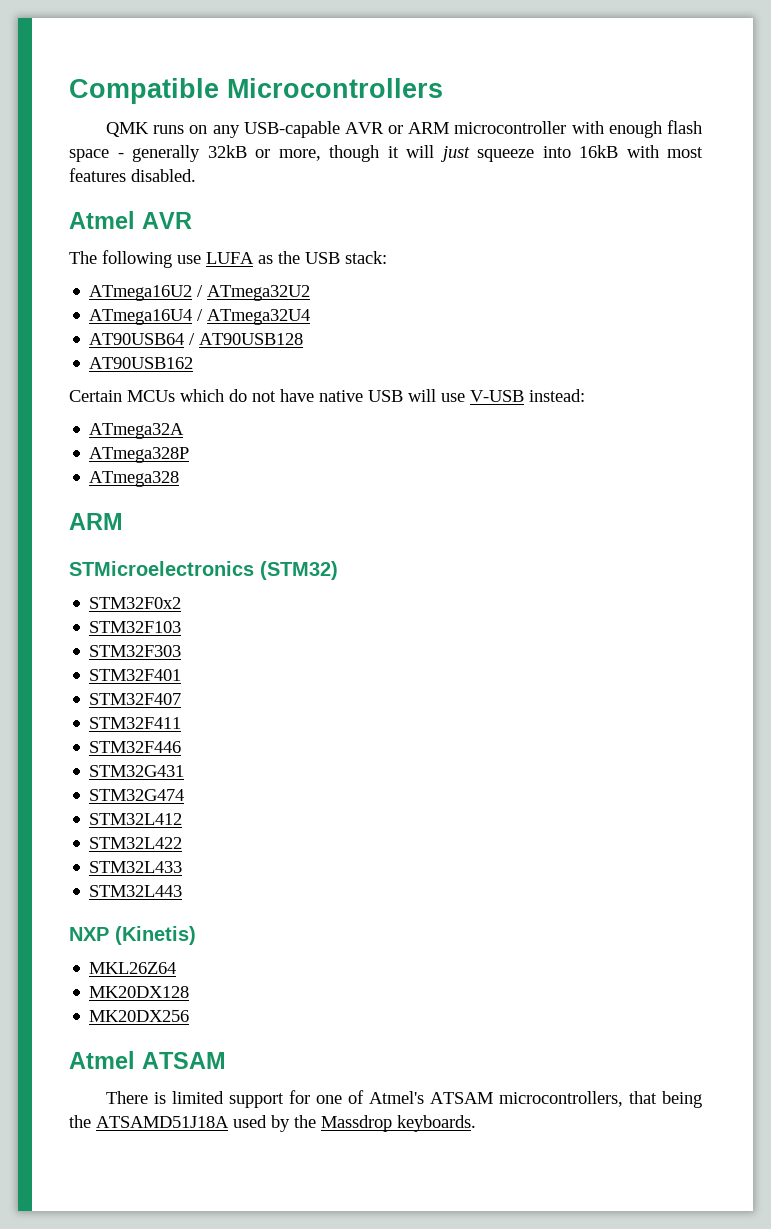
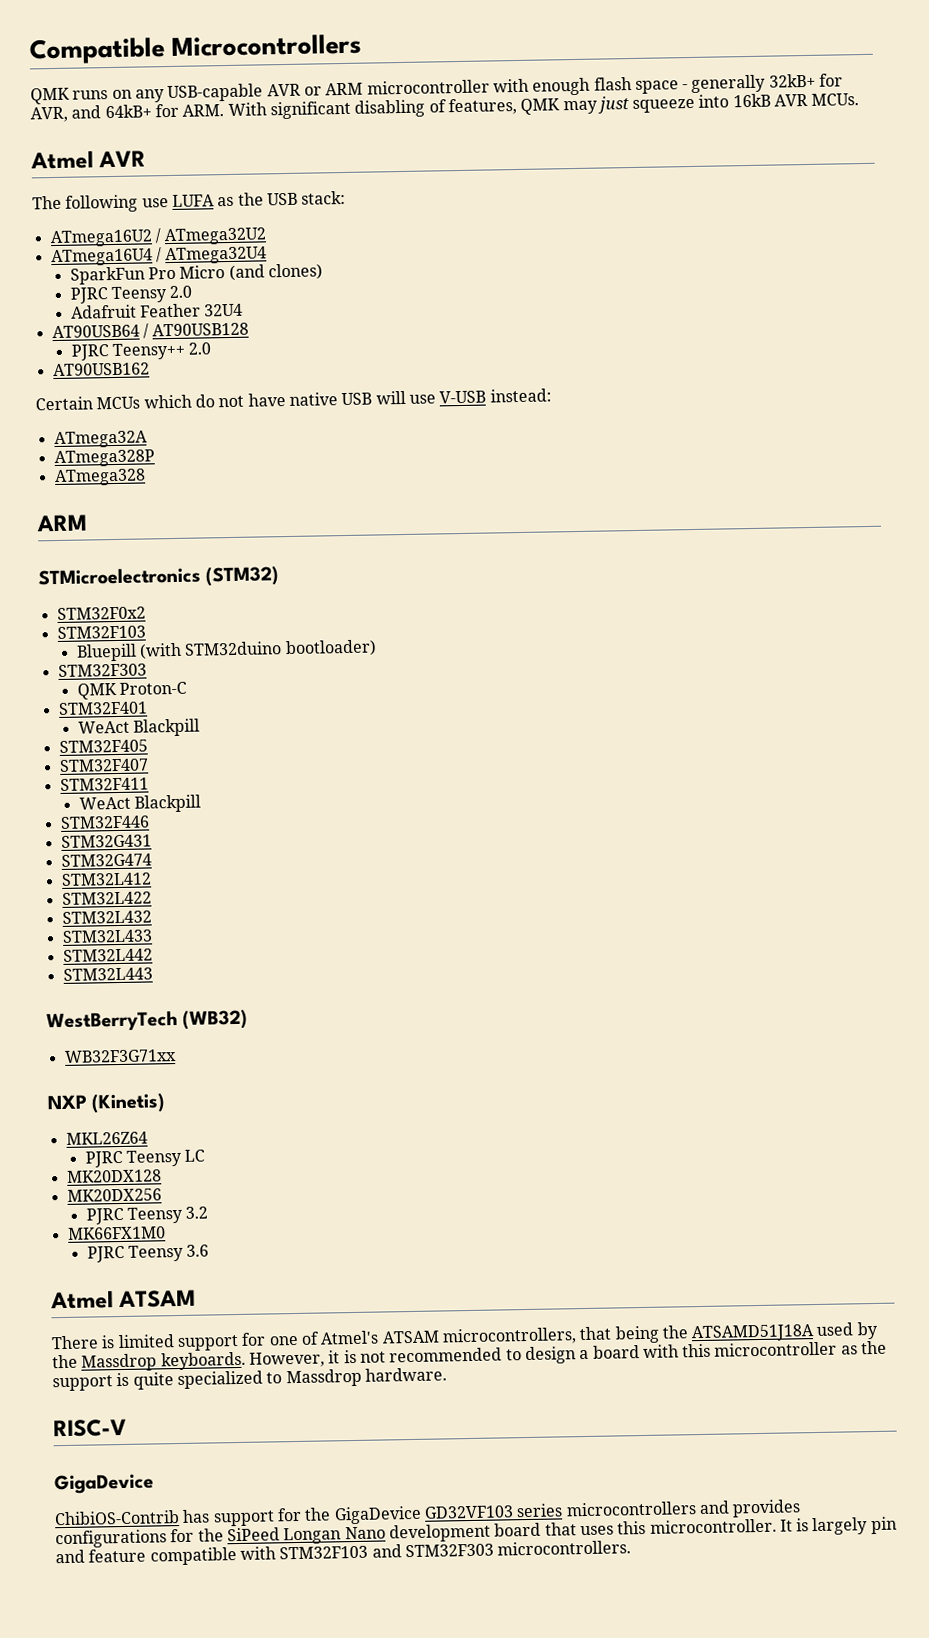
- QMK runs on any USB-capable AVR or ARM microcontroller with enough flash space - generally 32kB or more, though it will just squeeze into 16kB with most features disabled.
+ QMK runs on any USB-capable AVR or ARM microcontroller with enough flash space - generally 32kB+ for AVR, and 64kB+ for ARM. With significant disabling of features, QMK may just squeeze into 16kB AVR MCUs.
+ SparkFun Pro Micro (and clones)
+ PJRC Teensy 2.0
+ Adafruit Feather 32U4
+ PJRC Teensy++ 2.0
+ Bluepill (with STM32duino bootloader)
  STM32F303
+ QMK Proton-C
  STM32F401
+ WeAct Blackpill
+ STM32F405
  STM32F411
+ WeAct Blackpill
+ STM32L432
+ STM32L442
+ WestBerryTech (WB32)
+ WB32F3G71xx
+ PJRC Teensy LC
+ PJRC Teensy 3.2
+ MK66FX1M0
+ PJRC Teensy 3.6
+ However, it is not recommended to design a board with this microcontroller as the support is quite specialized to Massdrop hardware.
+ RISC-V
+ GigaDevice
+ ChibiOS-Contrib has support for the GigaDevice GD32VF103 series microcontrollers and provides configurations for the SiPeed Longan Nano development board that uses this microcontroller. It is largely pin and feature compatible with STM32F103 and STM32F303 microcontrollers.

